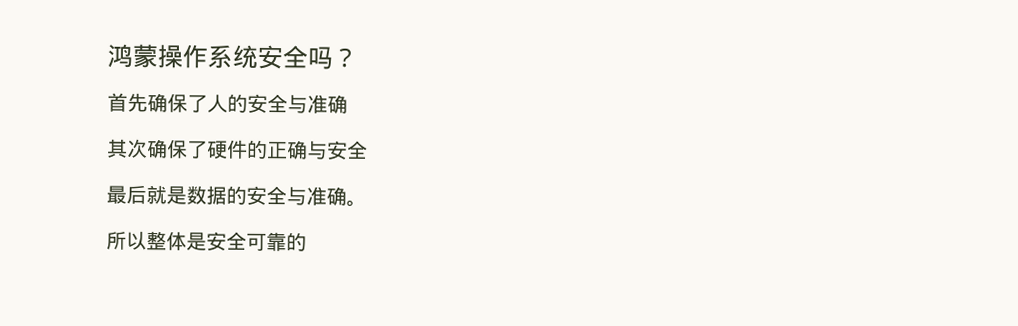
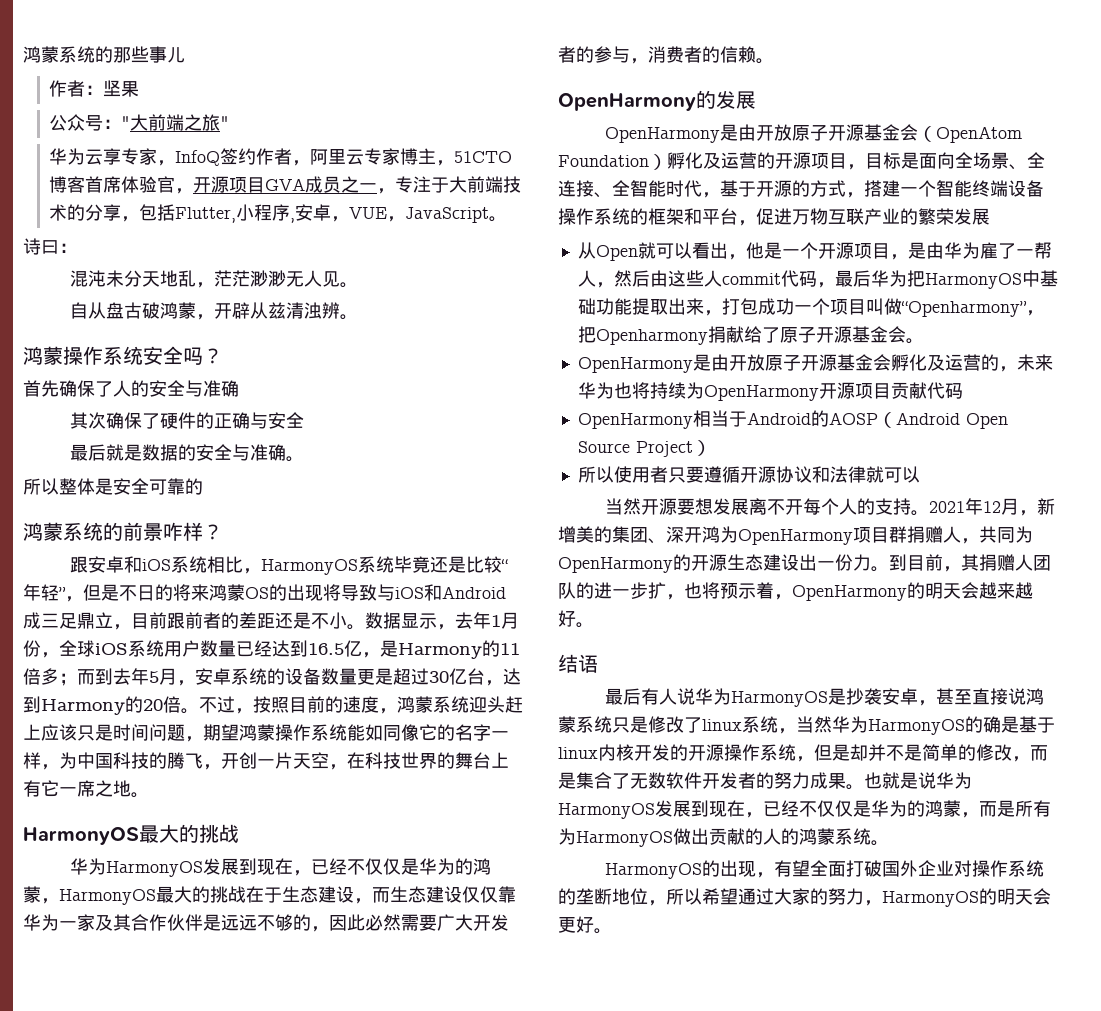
+ 鸿蒙系统的那些事儿
+ 作者：坚果
+ 公众号："大前端之旅"
+ 华为云享专家，InfoQ签约作者，阿里云专家博主，51CTO博客首席体验官，开源项目GVA成员之一，专注于大前端技术的分享，包括Flutter,小程序,安卓，VUE，JavaScript。
+ 诗曰：
+ 混沌未分天地乱，茫茫渺渺无人见。
+ 自从盘古破鸿蒙，开辟从兹清浊辨。
+ 鸿蒙系统的前景咋样？
+ 跟安卓和iOS系统相比，HarmonyOS系统毕竟还是比较“年轻”，但是不日的将来鸿蒙OS的出现将导致与iOS和Android成三足鼎立，目前跟前者的差距还是不小。数据显示，去年1月份，全球iOS系统用户数量已经达到16.5亿，是Harmony的11倍多；而到去年5月，安卓系统的设备数量更是超过30亿台，达到Harmony的20倍。不过，按照目前的速度，鸿蒙系统迎头赶上应该只是时间问题，期望鸿蒙操作系统能如同像它的名字一样，为中国科技的腾飞，开创一片天空，在科技世界的舞台上有它一席之地。
+ HarmonyOS最大的挑战
+ 华为HarmonyOS发展到现在，已经不仅仅是华为的鸿蒙，HarmonyOS最大的挑战在于生态建设，而生态建设仅仅靠华为一家及其合作伙伴是远远不够的，因此必然需要广大开发者的参与，消费者的信赖。
+ OpenHarmony的发展
+ OpenHarmony是由开放原子开源基金会（OpenAtom Foundation）孵化及运营的开源项目，目标是面向全场景、全连接、全智能时代，基于开源的方式，搭建一个智能终端设备操作系统的框架和平台，促进万物互联产业的繁荣发展
+ 从Open就可以看出，他是一个开源项目，是由华为雇了一帮人，然后由这些人commit代码，最后华为把HarmonyOS中基础功能提取出来，打包成功一个项目叫做“Openharmony”，把Openharmony捐献给了原子开源基金会。
+ OpenHarmony是由开放原子开源基金会孵化及运营的，未来华为也将持续为OpenHarmony开源项目贡献代码
+ OpenHarmony相当于Android的AOSP（Android Open Source Project）
+ 所以使用者只要遵循开源协议和法律就可以
+ 当然开源要想发展离不开每个人的支持。2021年12月，新增美的集团、深开鸿为OpenHarmony项目群捐赠人，共同为OpenHarmony的开源生态建设出一份力。到目前，其捐赠人团队的进一步扩，也将预示着，OpenHarmony的明天会越来越好。
+ 结语
+ 最后有人说华为HarmonyOS是抄袭安卓，甚至直接说鸿蒙系统只是修改了linux系统，当然华为HarmonyOS的确是基于linux内核开发的开源操作系统，但是却并不是简单的修改，而是集合了无数软件开发者的努力成果。也就是说华为HarmonyOS发展到现在，已经不仅仅是华为的鸿蒙，而是所有为HarmonyOS做出贡献的人的鸿蒙系统。
+ HarmonyOS的出现，有望全面打破国外企业对操作系统的垄断地位，所以希望通过大家的努力，HarmonyOS的明天会更好。

